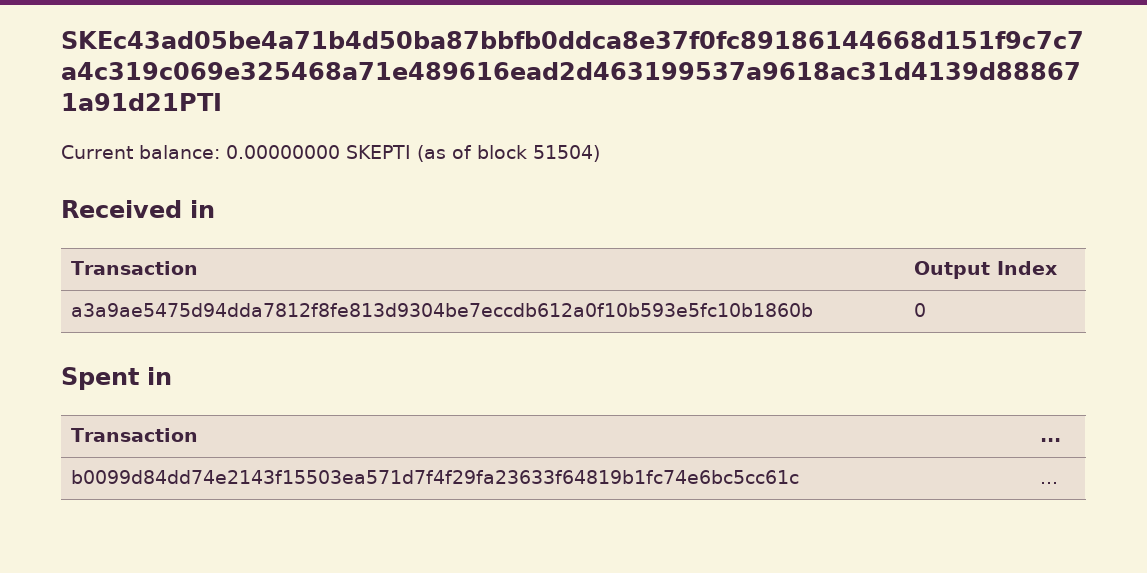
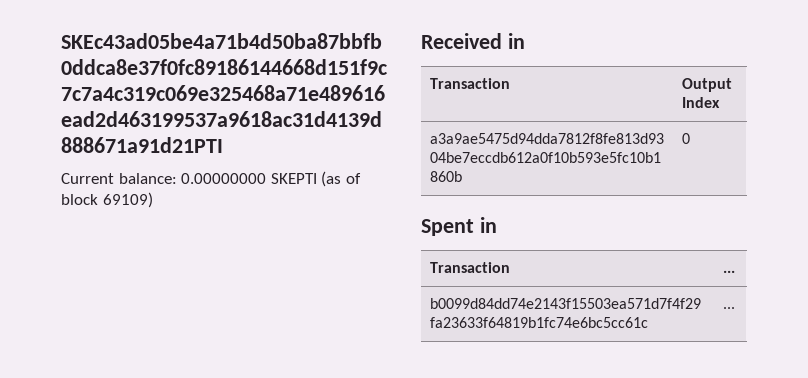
- Current balance: 0.00000000 SKEPTI (as of block 51504)
+ Current balance: 0.00000000 SKEPTI (as of block 69109)

